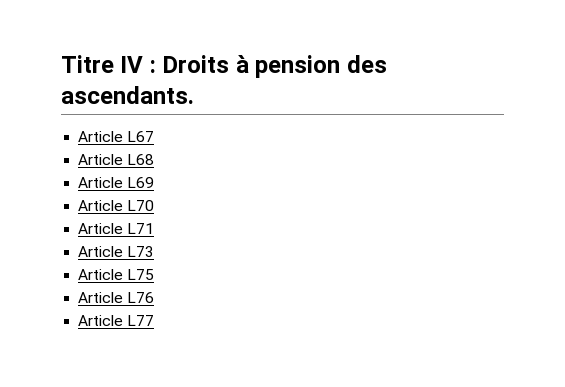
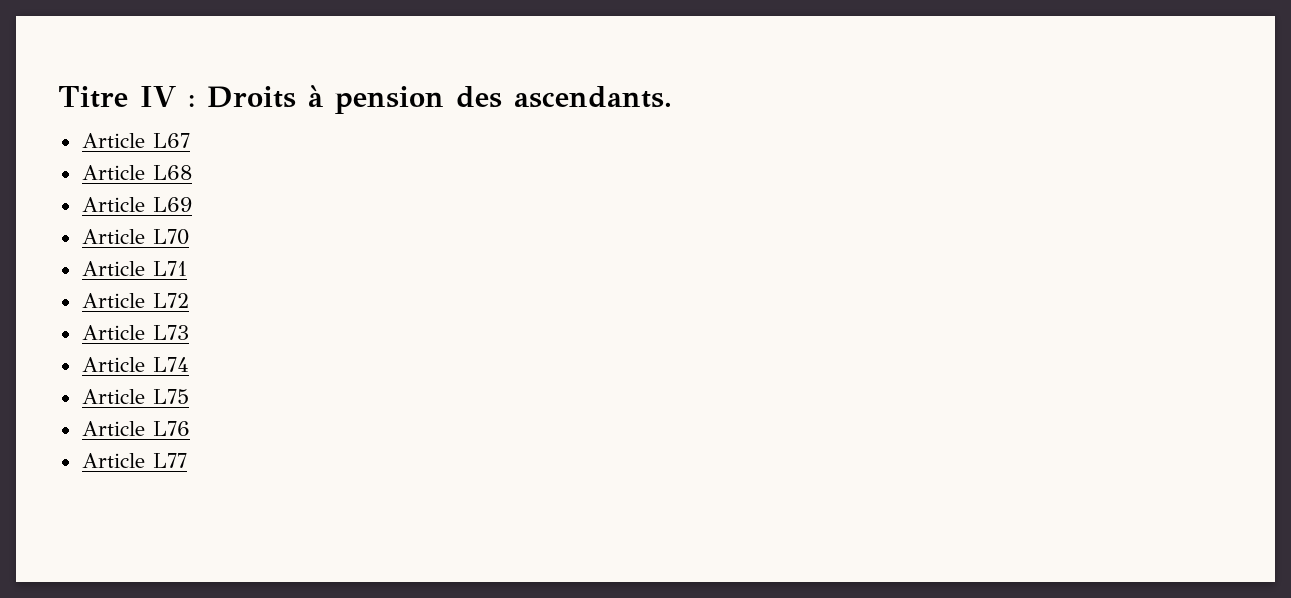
+ Article L72
+ Article L74

